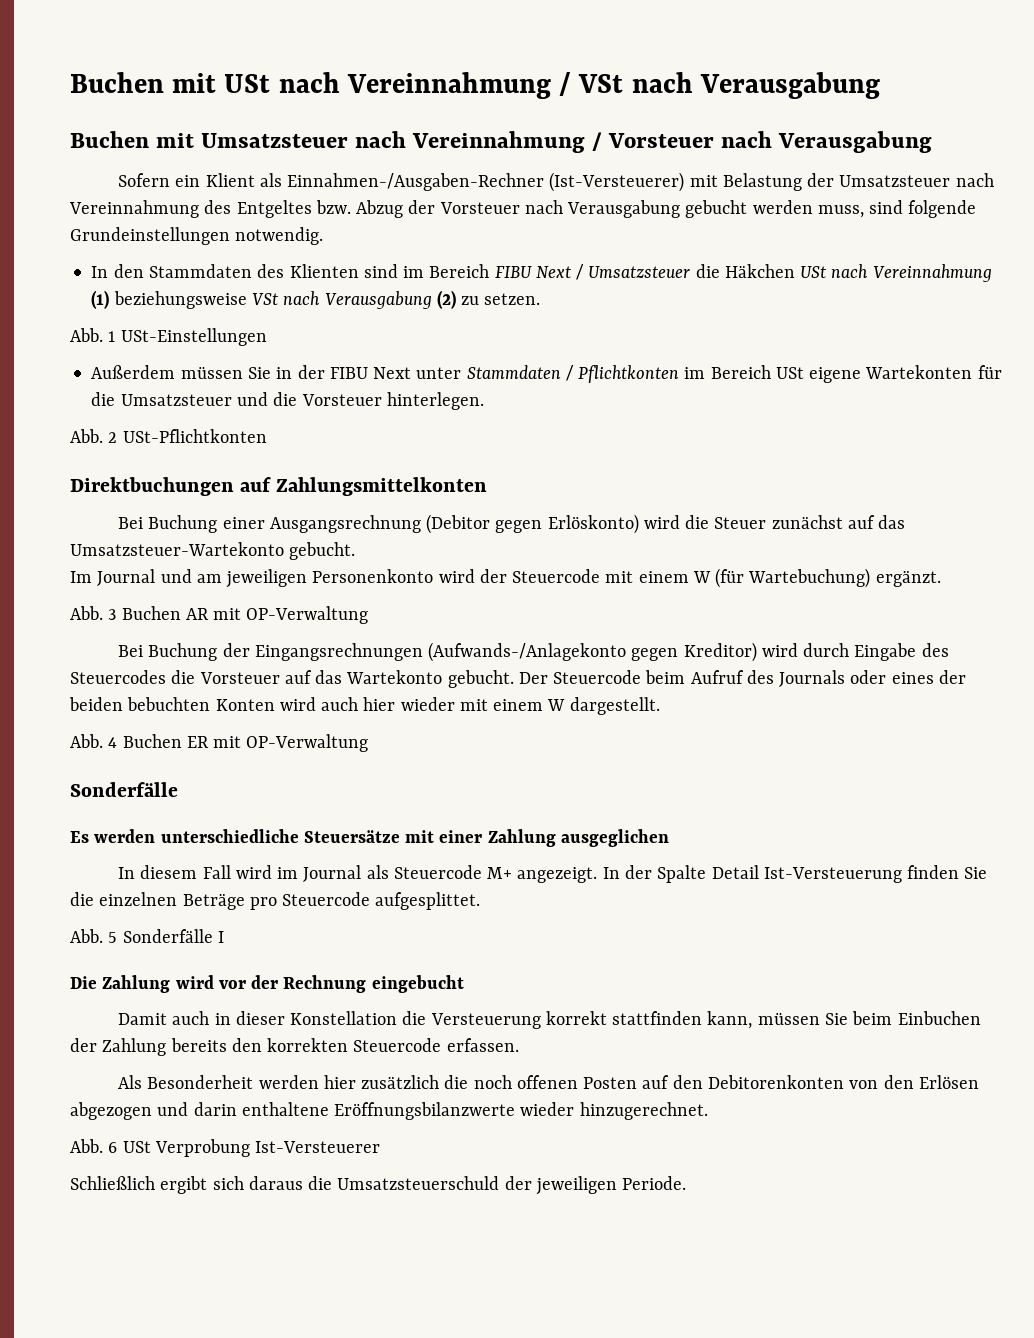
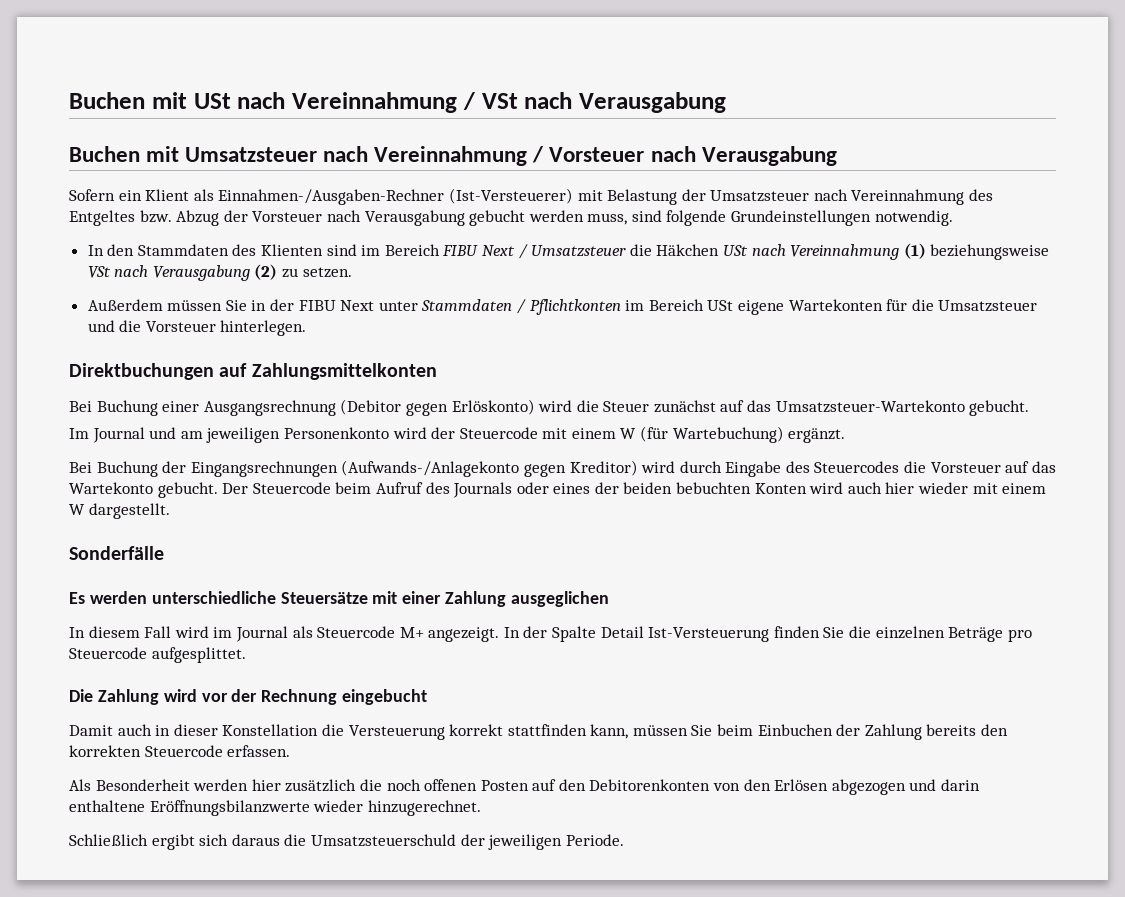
- Abb. 1 USt-Einstellungen
- Abb. 2 USt-Pflichtkonten
- Abb. 3 Buchen AR mit OP-Verwaltung
- Abb. 4 Buchen ER mit OP-Verwaltung
- Abb. 5 Sonderfälle I
- Abb. 6 USt Verprobung Ist-Versteuerer

